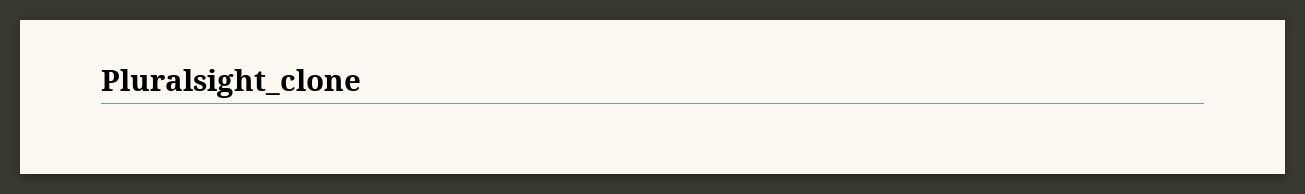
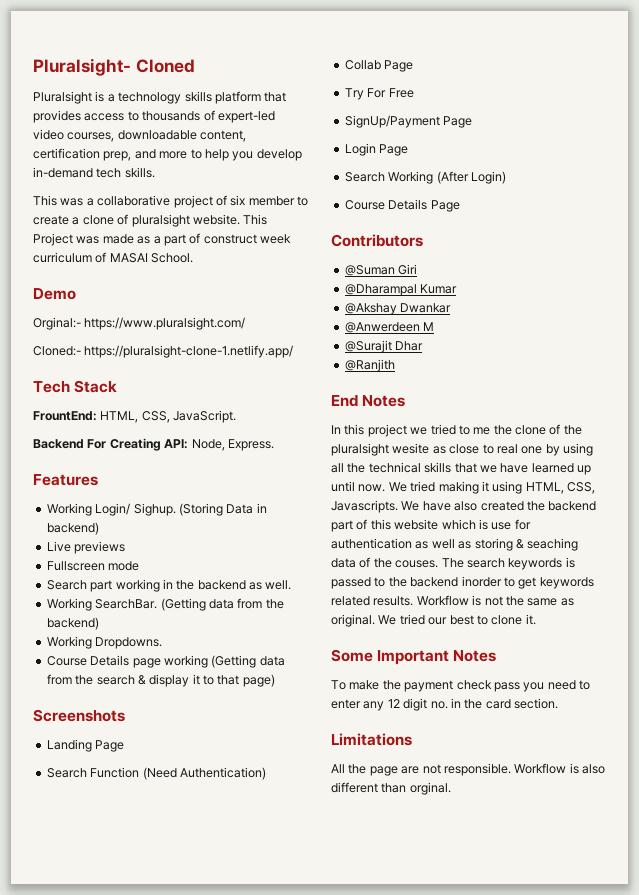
- Pluralsight_clone
+ Pluralsight- Cloned
+ Pluralsight is a technology skills platform that provides access to thousands of expert-led video courses, downloadable content, certification prep, and more to help you develop in-demand tech skills.
+ This was a collaborative project of six member to create a clone of pluralsight website. This Project was made as a part of construct week curriculum of MASAI School.
+ Demo
+ Orginal:- https://www.pluralsight.com/
+ Cloned:- https://pluralsight-clone-1.netlify.app/
+ Tech Stack
+ FrountEnd: HTML, CSS, JavaScript.
+ Backend For Creating API: Node, Express.
+ Features
+ Working Login/ Sighup. (Storing Data in backend)
+ Live previews
+ Fullscreen mode
+ Search part working in the backend as well.
+ Working SearchBar. (Getting data from the backend)
+ Working Dropdowns.
+ Course Details page working (Getting data from the search & display it to that page)
+ Screenshots
+ Landing Page
+ Search Function (Need Authentication)
+ Collab Page
+ Try For Free
+ SignUp/Payment Page
+ Login Page
+ Search Working (After Login)
+ Course Details Page
+ Contributors
+ @Suman Giri
+ @Dharampal Kumar
+ @Akshay Dwankar
+ @Anwerdeen M
+ @Surajit Dhar
+ @Ranjith
+ End Notes
+ In this project we tried to me the clone of the pluralsight wesite as close to real one by using all the technical skills that we have learned up until now. We tried making it using HTML, CSS, Javascripts. We have also created the backend part of this website which is use for authentication as well as storing & seaching data of the couses. The search keywords is passed to the backend inorder to get keywords related results. Workflow is not the same as original. We tried our best to clone it.
+ Some Important Notes
+ To make the payment check pass you need to enter any 12 digit no. in the card section.
+ Limitations
+ All the page are not responsible. Workflow is also different than orginal.

